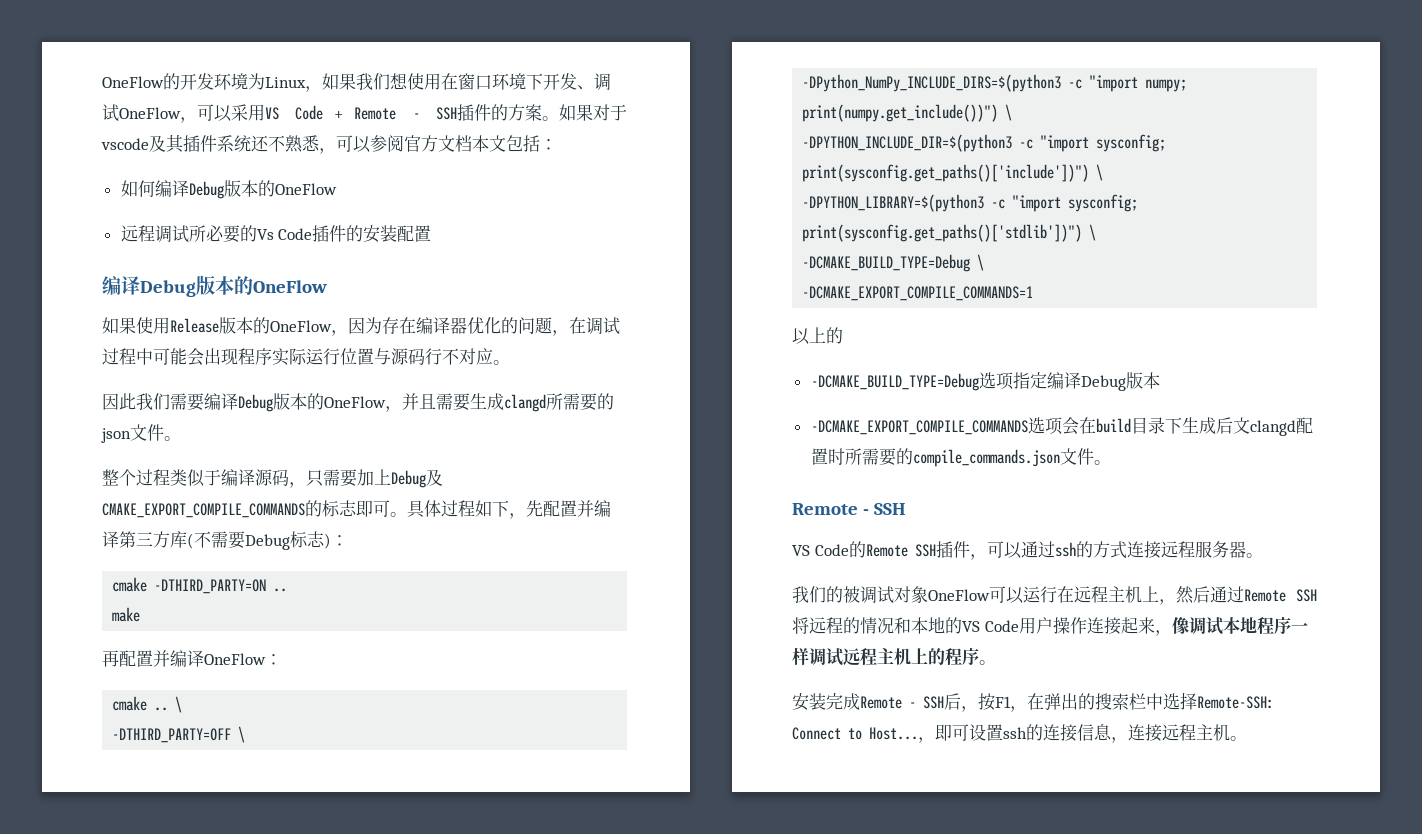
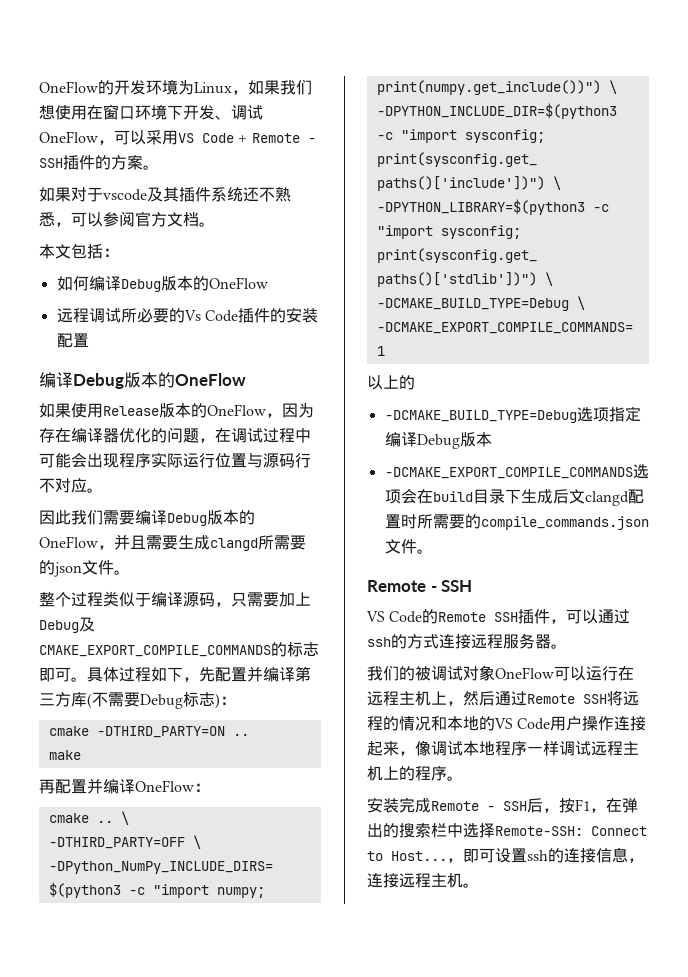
- OneFlow的开发环境为Linux，如果我们想使用在窗口环境下开发、调试OneFlow，可以采用VS Code + Remote - SSH插件的方案。如果对于vscode及其插件系统还不熟悉，可以参阅官方文档本文包括：
+ OneFlow的开发环境为Linux，如果我们想使用在窗口环境下开发、调试OneFlow，可以采用VS Code + Remote - SSH插件的方案。
+ 如果对于vscode及其插件系统还不熟悉，可以参阅官方文档。
+ 本文包括：

